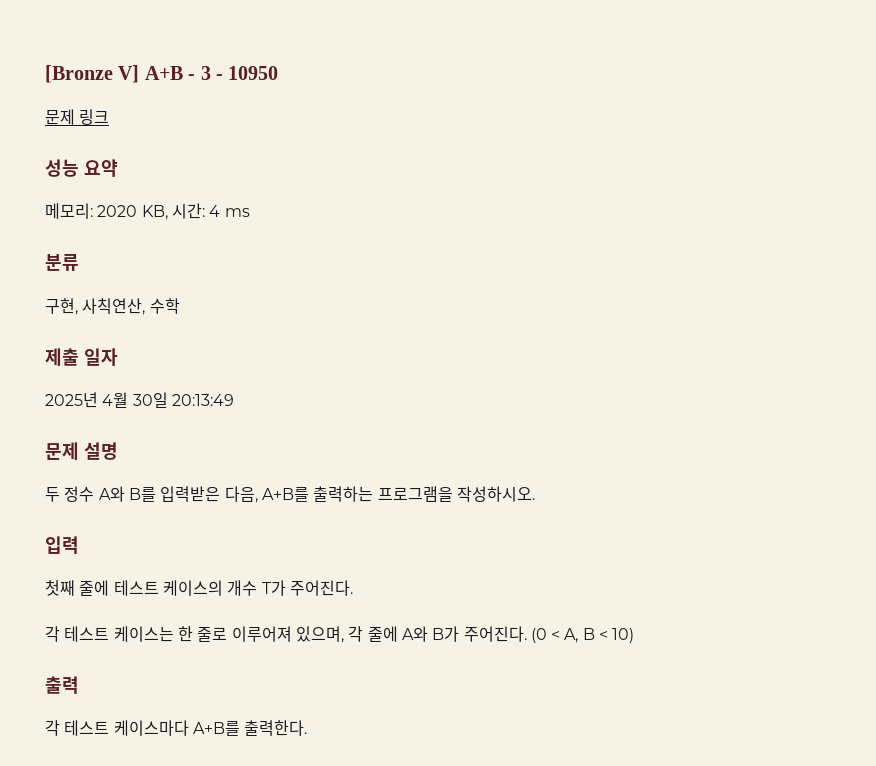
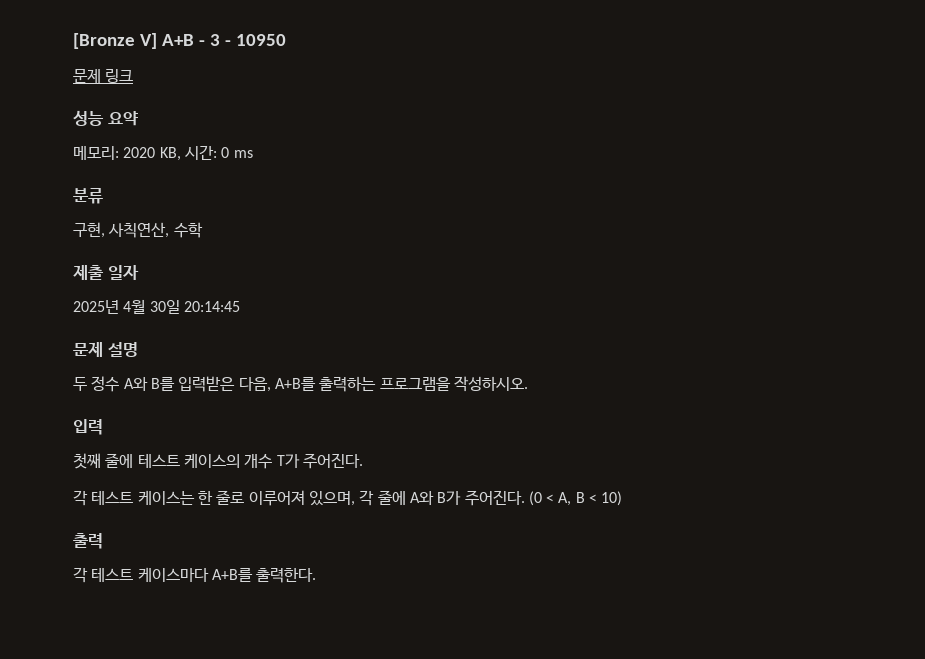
- 메모리: 2020 KB, 시간: 4 ms
+ 메모리: 2020 KB, 시간: 0 ms
- 2025년 4월 30일 20:13:49
+ 2025년 4월 30일 20:14:45

